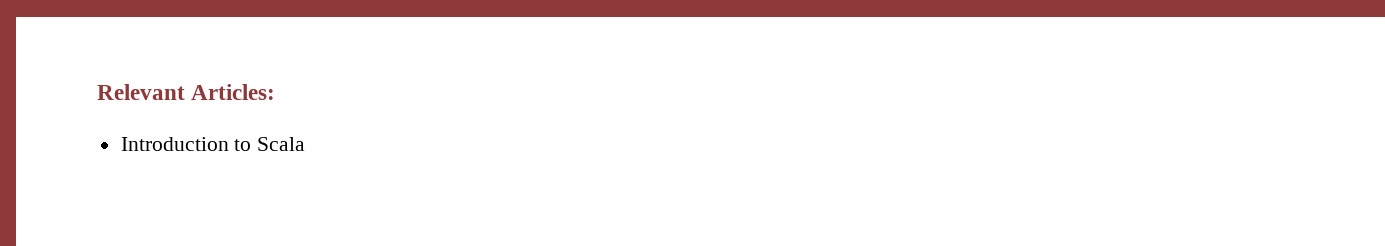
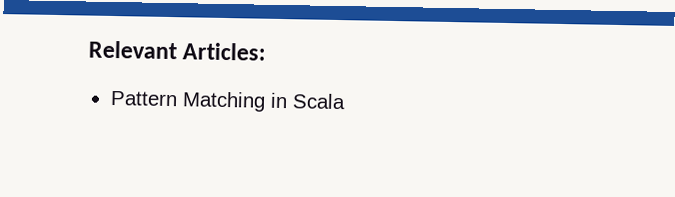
- Introduction to Scala
+ Pattern Matching in Scala

